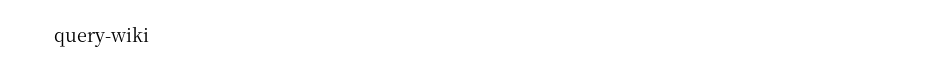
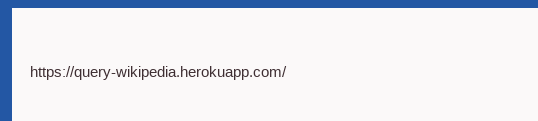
- query-wiki
+ https://query-wikipedia.herokuapp.com/

